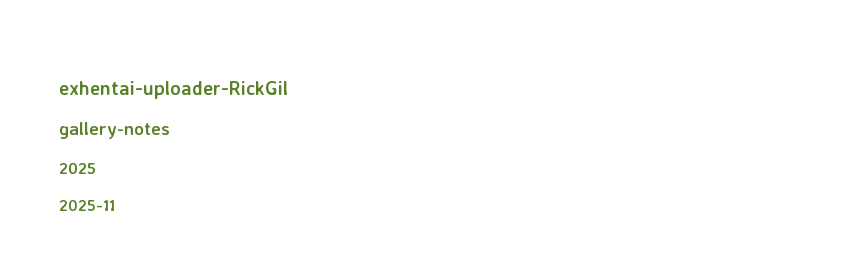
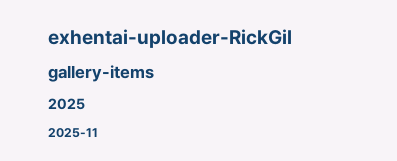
- gallery-notes
+ gallery-items

